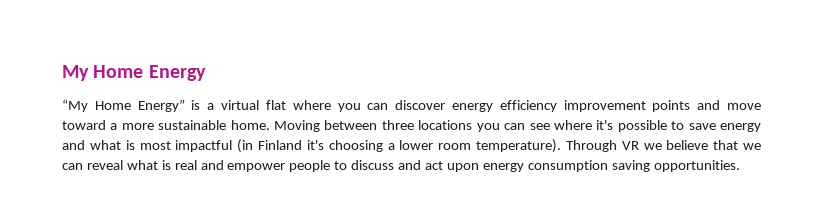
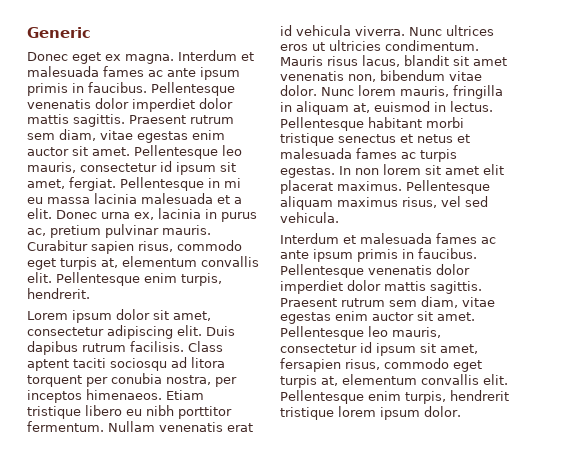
- My Home Energy
- “My Home Energy” is a virtual flat where you can discover energy efficiency improvement points and move toward a more sustainable home. Moving between three locations you can see where it's possible to save energy and what is most impactful (in Finland it's choosing a lower room temperature). Through VR we believe that we can reveal what is real and empower people to discuss and act upon energy consumption saving opportunities.
+ Generic
+ Donec eget ex magna. Interdum et malesuada fames ac ante ipsum primis in faucibus. Pellentesque venenatis dolor imperdiet dolor mattis sagittis. Praesent rutrum sem diam, vitae egestas enim auctor sit amet. Pellentesque leo mauris, consectetur id ipsum sit amet, fergiat. Pellentesque in mi eu massa lacinia malesuada et a elit. Donec urna ex, lacinia in purus ac, pretium pulvinar mauris. Curabitur sapien risus, commodo eget turpis at, elementum convallis elit. Pellentesque enim turpis, hendrerit.
+ Lorem ipsum dolor sit amet, consectetur adipiscing elit. Duis dapibus rutrum facilisis. Class aptent taciti sociosqu ad litora torquent per conubia nostra, per inceptos himenaeos. Etiam tristique libero eu nibh porttitor fermentum. Nullam venenatis erat id vehicula viverra. Nunc ultrices eros ut ultricies condimentum. Mauris risus lacus, blandit sit amet venenatis non, bibendum vitae dolor. Nunc lorem mauris, fringilla in aliquam at, euismod in lectus. Pellentesque habitant morbi tristique senectus et netus et malesuada fames ac turpis egestas. In non lorem sit amet elit placerat maximus. Pellentesque aliquam maximus risus, vel sed vehicula.
+ Interdum et malesuada fames ac ante ipsum primis in faucibus. Pellentesque venenatis dolor imperdiet dolor mattis sagittis. Praesent rutrum sem diam, vitae egestas enim auctor sit amet. Pellentesque leo mauris, consectetur id ipsum sit amet, fersapien risus, commodo eget turpis at, elementum convallis elit. Pellentesque enim turpis, hendrerit tristique lorem ipsum dolor.

